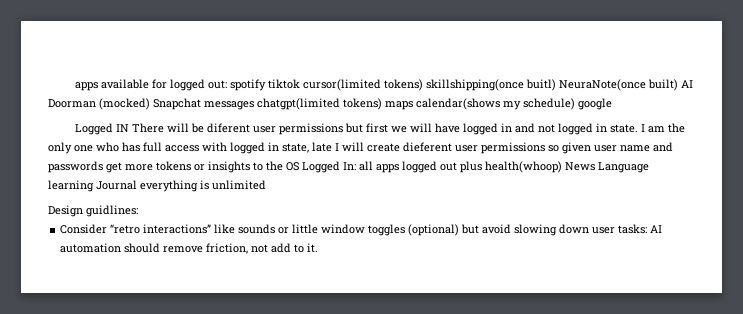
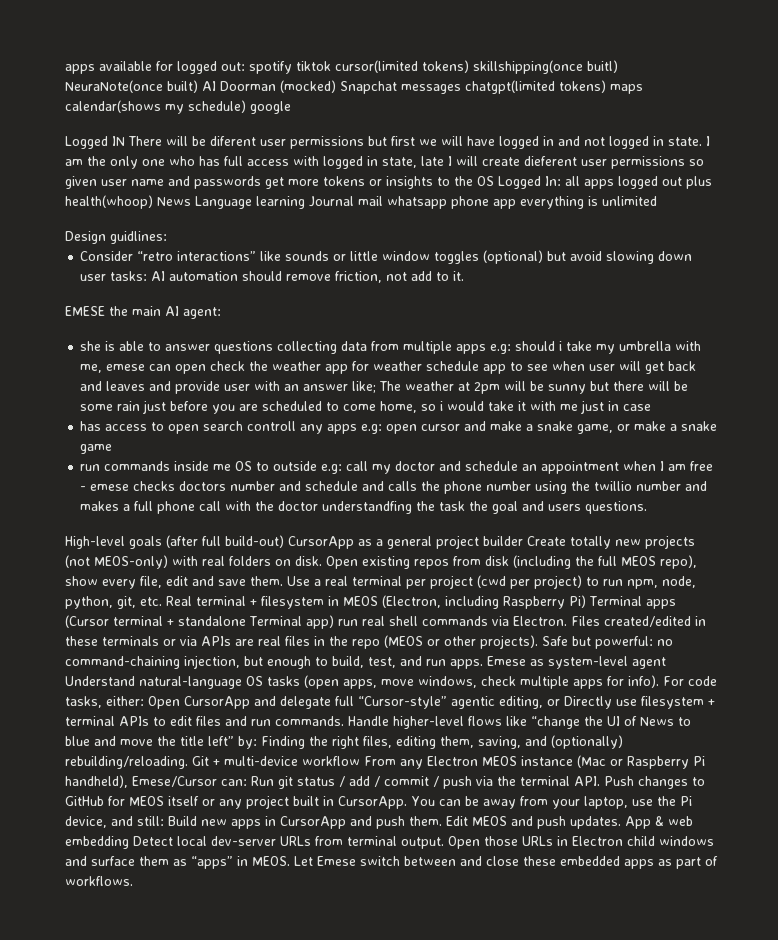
- I am the only one who has full access with logged in state, late I will create dieferent user permissions so given user name and passwords get more tokens or insights to the OS Logged In: all apps logged out plus health(whoop) News Language learning Journal everything is unlimited
+ I am the only one who has full access with logged in state, late I will create dieferent user permissions so given user name and passwords get more tokens or insights to the OS Logged In: all apps logged out plus health(whoop) News Language learning Journal mail whatsapp phone app everything is unlimited
+ EMESE the main AI agent:
+ she is able to answer questions collecting data from multiple apps e.g: should i take my umbrella with me, emese can open check the weather app for weather schedule app to see when user will get back and leaves and provide user with an answer like; The weather at 2pm will be sunny but there will be some rain just before you are scheduled to come home, so i would take it with me just in case
+ has access to open search controll any apps e.g: open cursor and make a snake game, or make a snake game
+ run commands inside me OS to outside e.g: call my doctor and schedule an appointment when I am free - emese checks doctors number and schedule and calls the phone number using the twillio number and makes a full phone call with the doctor understandfing the task the goal and users questions.
+ High-level goals (after full build-out) CursorApp as a general project builder Create totally new projects (not MEOS-only) with real folders on disk. Open existing repos from disk (including the full MEOS repo), show every file, edit and save them. Use a real terminal per project (cwd per project) to run npm, node, python, git, etc. Real terminal + filesystem in MEOS (Electron, including Raspberry Pi) Terminal apps (Cursor terminal + standalone Terminal app) run real shell commands via Electron. Files created/edited in these terminals or via APIs are real files in the repo (MEOS or other projects). Safe but powerful: no command-chaining injection, but enough to build, test, and run apps. Emese as system-level agent Understand natural-language OS tasks (open apps, move windows, check multiple apps for info). For code tasks, either: Open CursorApp and delegate full “Cursor-style” agentic editing, or Directly use filesystem + terminal APIs to edit files and run commands. Handle higher-level flows like “change the UI of News to blue and move the title left” by: Finding the right files, editing them, saving, and (optionally) rebuilding/reloading. Git + multi-device workflow From any Electron MEOS instance (Mac or Raspberry Pi handheld), Emese/Cursor can: Run git status / add / commit / push via the terminal API. Push changes to GitHub for MEOS itself or any project built in CursorApp. You can be away from your laptop, use the Pi device, and still: Build new apps in CursorApp and push them. Edit MEOS and push updates. App & web embedding Detect local dev-server URLs from terminal output. Open those URLs in Electron child windows and surface them as “apps” in MEOS. Let Emese switch between and close these embedded apps as part of workflows.

